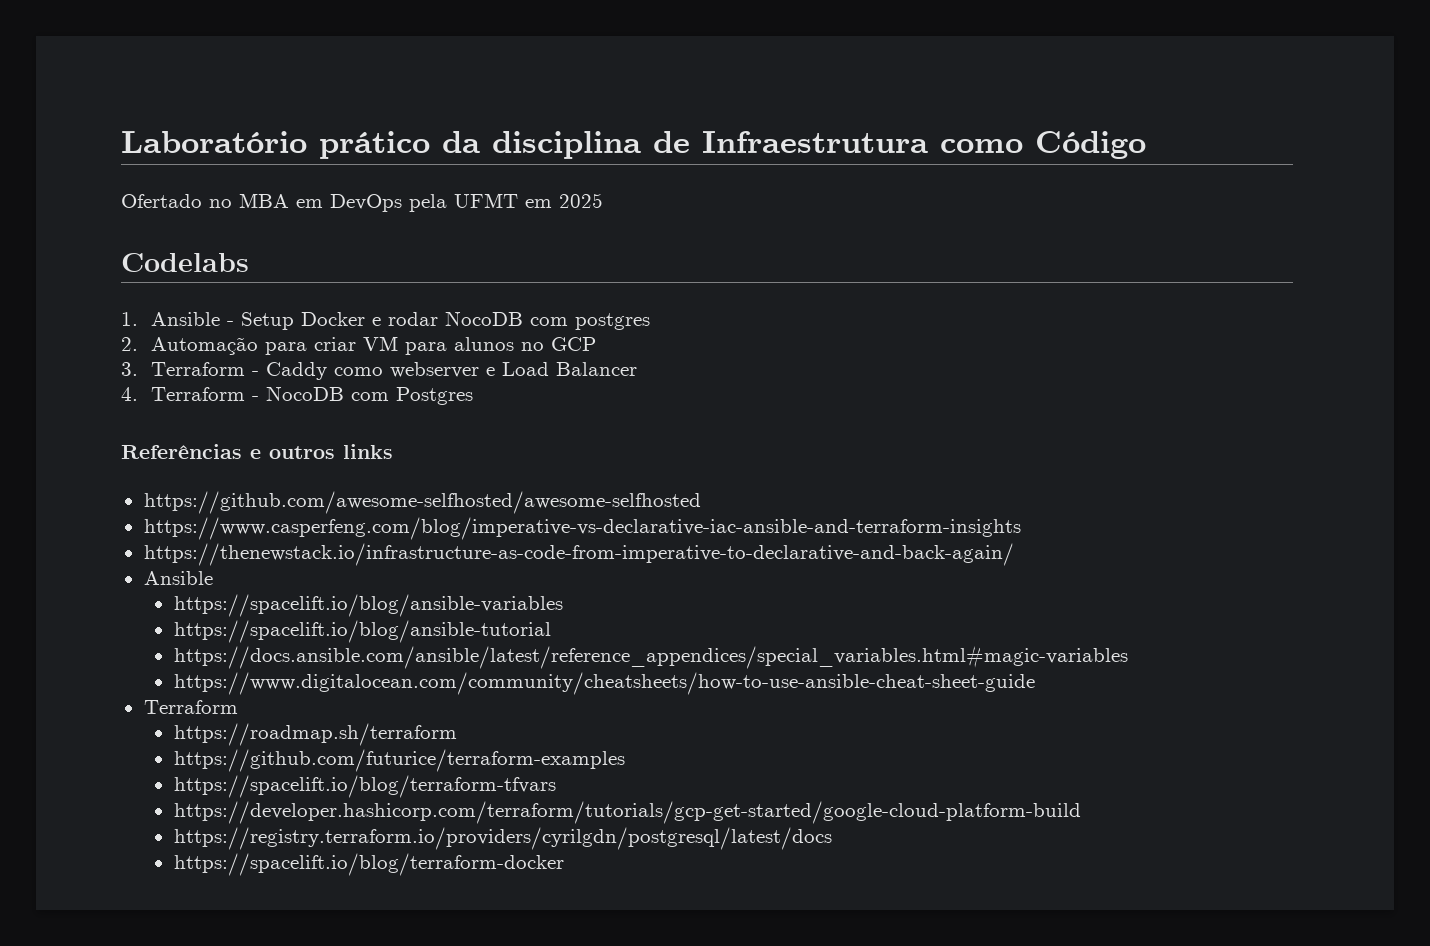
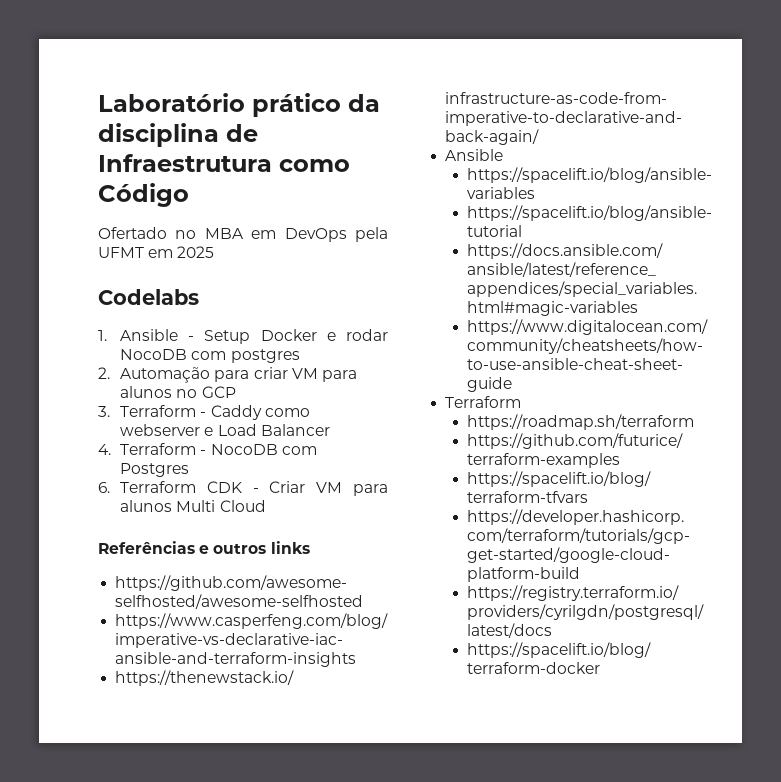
+ 6. Terraform CDK - Criar VM para alunos Multi Cloud

